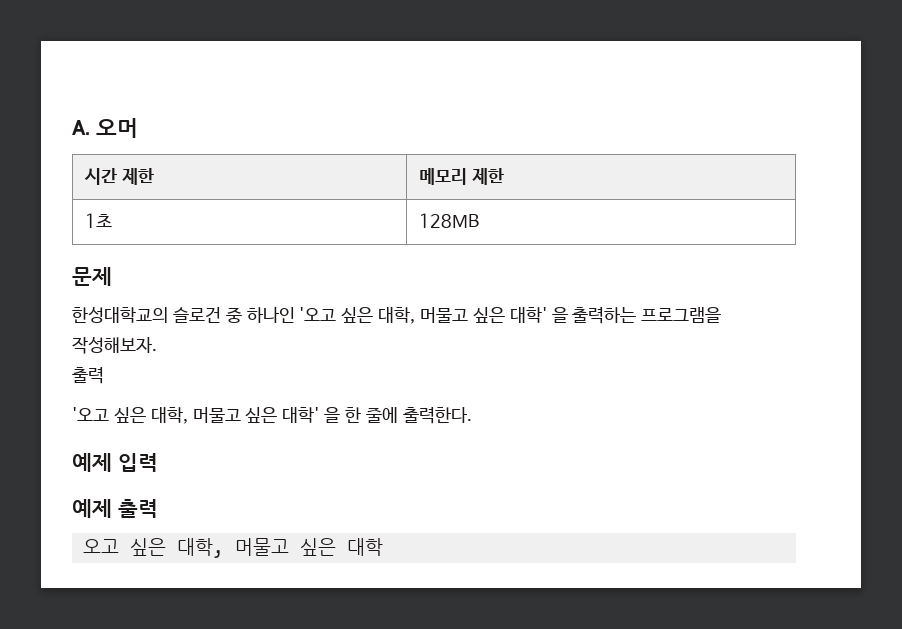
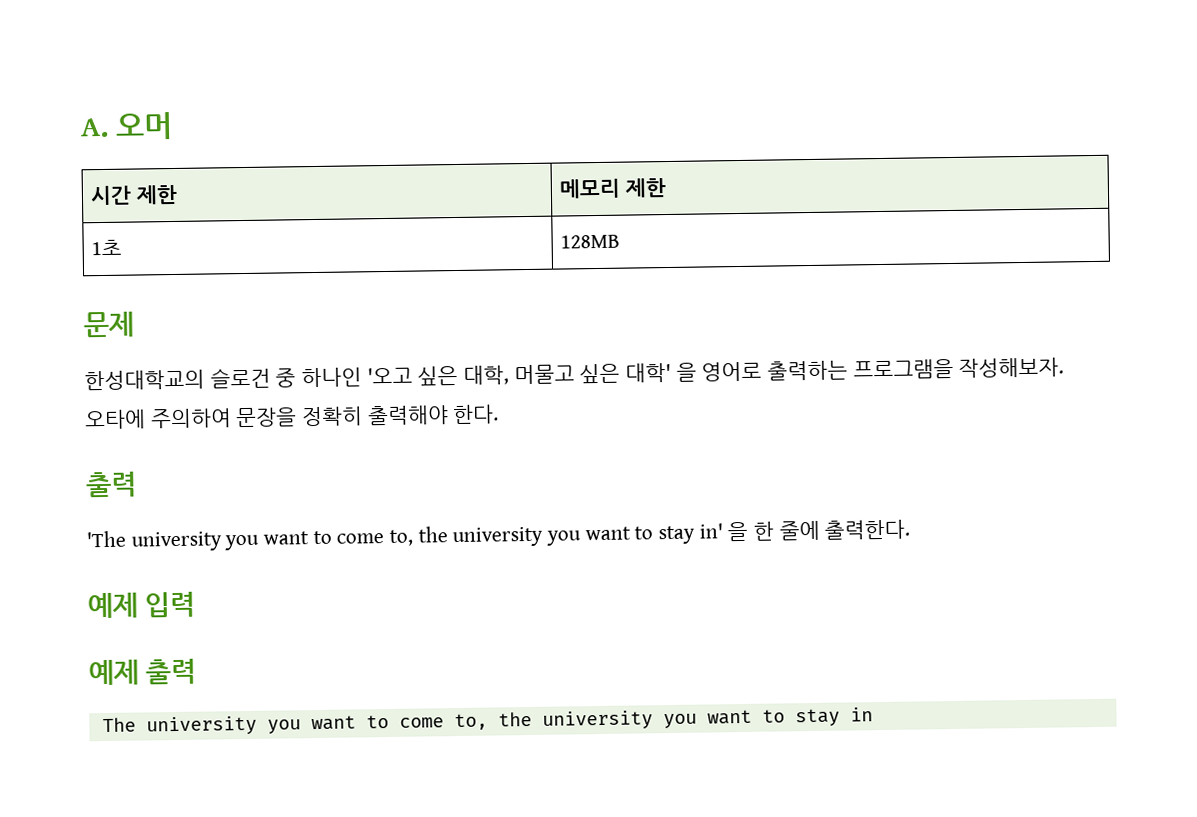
- 한성대학교의 슬로건 중 하나인 '오고 싶은 대학, 머물고 싶은 대학' 을 출력하는 프로그램을 작성해보자.
+ 한성대학교의 슬로건 중 하나인 '오고 싶은 대학, 머물고 싶은 대학' 을 영어로 출력하는 프로그램을 작성해보자.
+ 오타에 주의하여 문장을 정확히 출력해야 한다.
  출력
- '오고 싶은 대학, 머물고 싶은 대학' 을 한 줄에 출력한다.
+ 'The university you want to come to, the university you want to stay in' 을 한 줄에 출력한다.
- 오고 싶은 대학, 머물고 싶은 대학
+ The university you want to come to, the university you want to stay in

